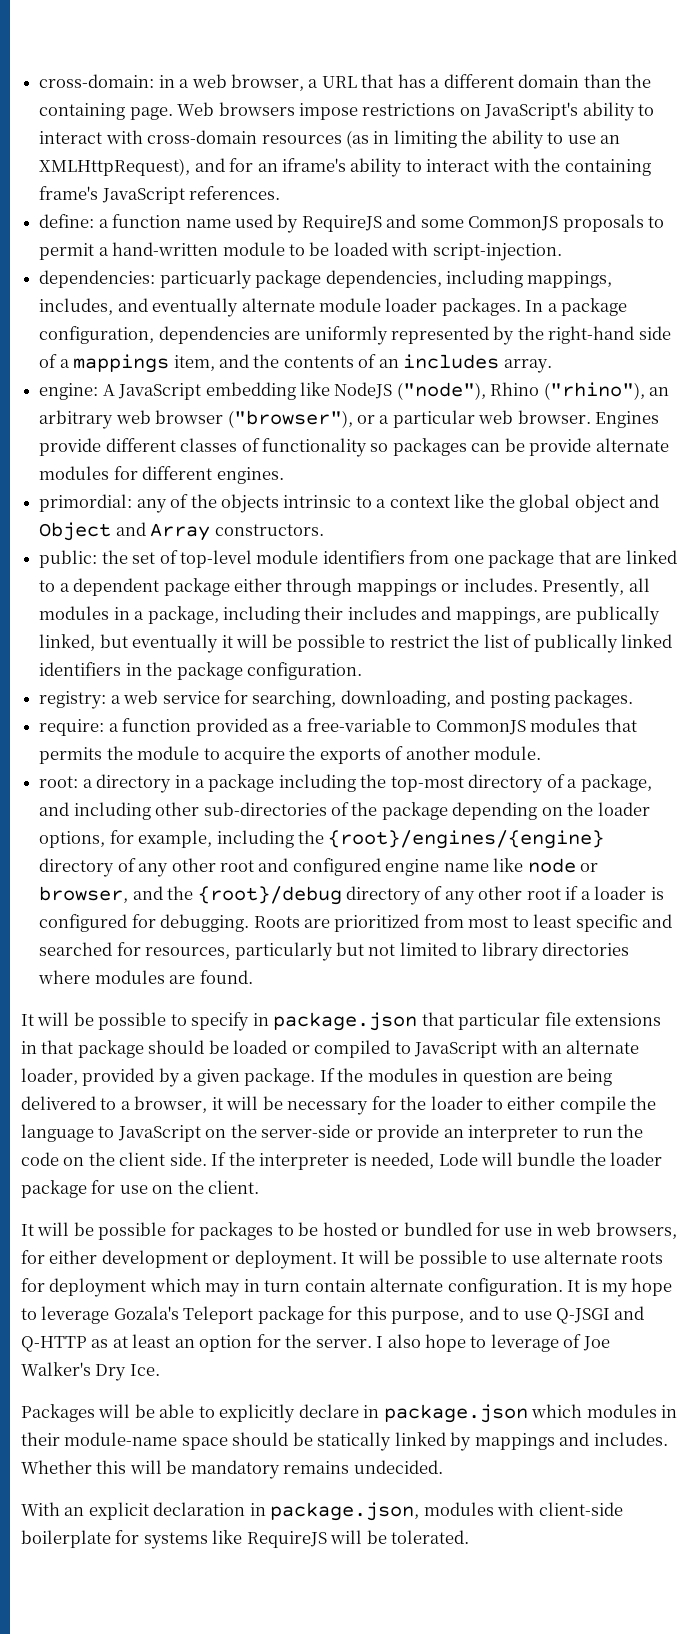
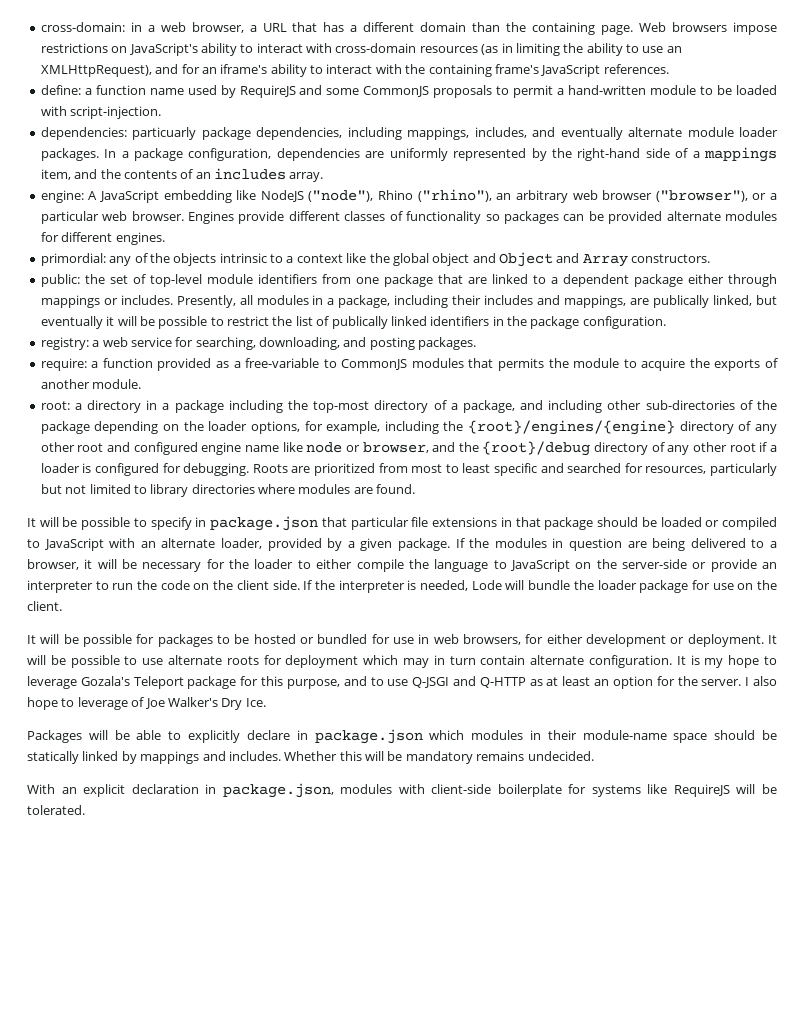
- Engines provide different classes of functionality so packages can be provide alternate modules for different engines.
+ Engines provide different classes of functionality so packages can be provided alternate modules for different engines.

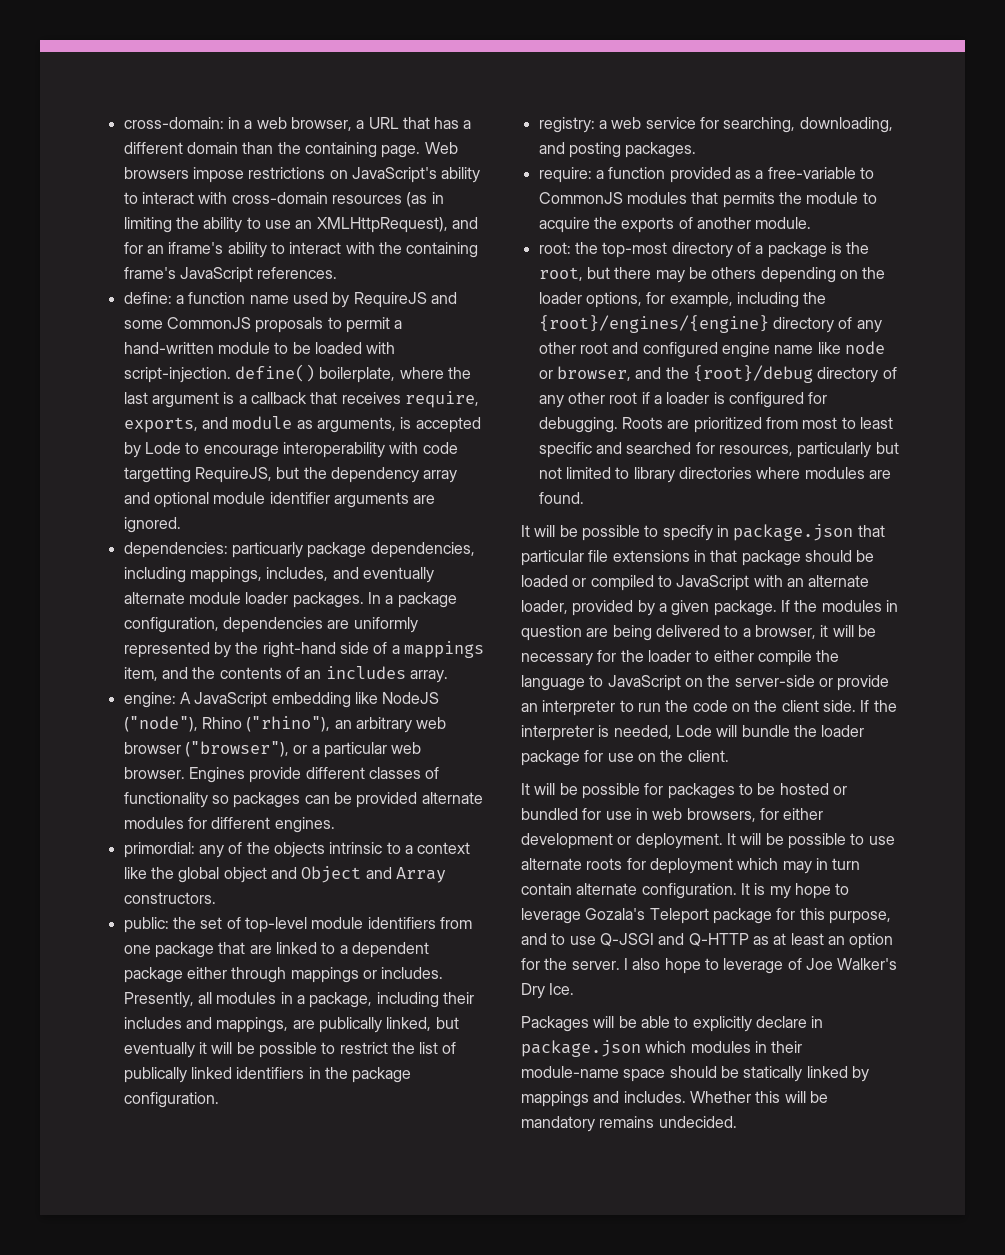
- define: a function name used by RequireJS and some CommonJS proposals to permit a hand-written module to be loaded with script-injection.
+ define: a function name used by RequireJS and some CommonJS proposals to permit a hand-written module to be loaded with script-injection. define() boilerplate, where the last argument is a callback that receives require, exports, and module as arguments, is accepted by Lode to encourage interoperability with code targetting RequireJS, but the dependency array and optional module identifier arguments are ignored.
- root: a directory in a package including the top-most directory of a package, and including other sub-directories of the package depending on the loader options, for example, including the {root}/engines/{engine} directory of any other root and configured engine name like node or browser, and the {root}/debug directory of any other root if a loader is configured for debugging.
+ root: the top-most directory of a package is the root, but there may be others depending on the loader options, for example, including the {root}/engines/{engine} directory of any other root and configured engine name like node or browser, and the {root}/debug directory of any other root if a loader is configured for debugging.
- With an explicit declaration in package.json, modules with client-side boilerplate for systems like RequireJS will be tolerated.

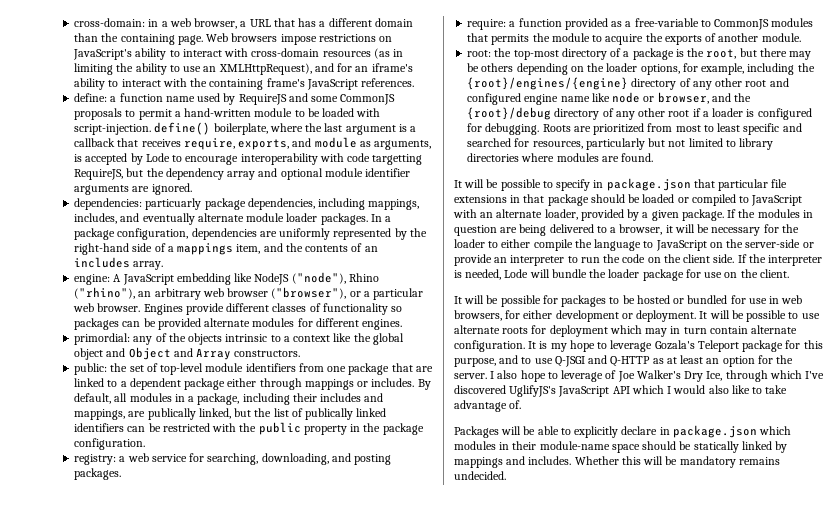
- Presently, all modules in a package, including their includes and mappings, are publically linked, but eventually it will be possible to restrict the list of publically linked identifiers in the package configuration.
+ By default, all modules in a package, including their includes and mappings, are publically linked, but the list of publically linked identifiers can be restricted with the public property in the package configuration.
- I also hope to leverage of Joe Walker's Dry Ice.
+ I also hope to leverage of Joe Walker's Dry Ice, through which I've discovered UglifyJS's JavaScript API which I would also like to take advantage of.

